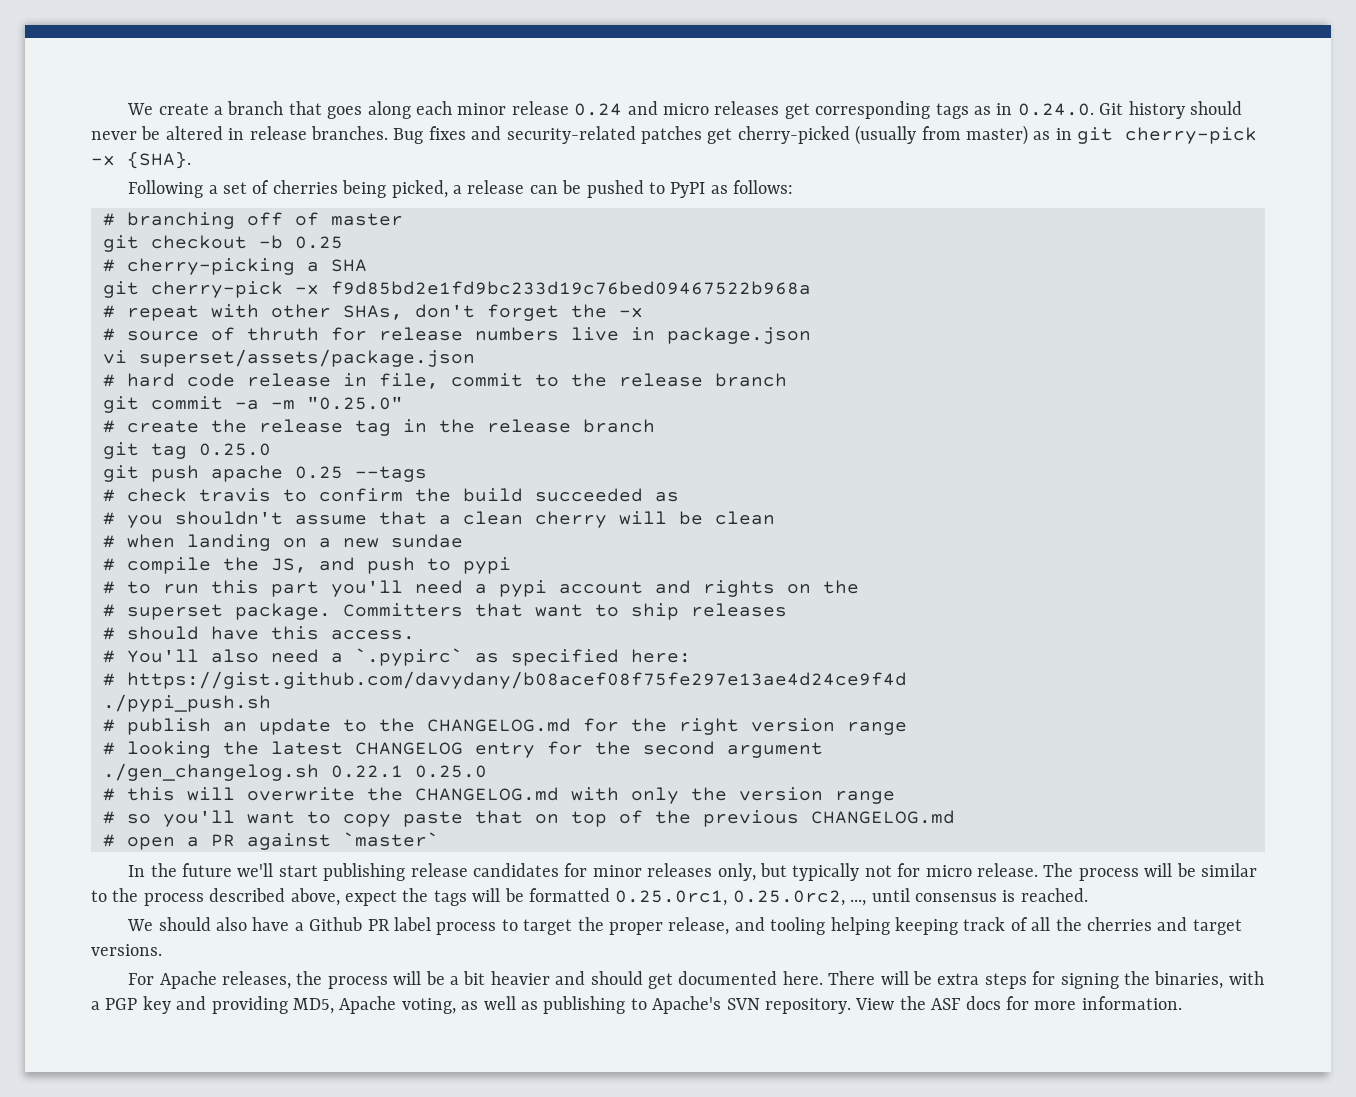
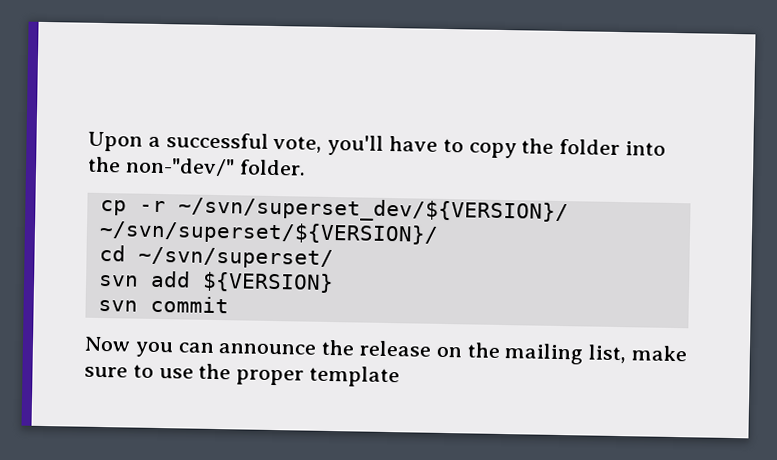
- We create a branch that goes along each minor release 0.24 and micro releases get corresponding tags as in 0.24.0. Git history should never be altered in release branches. Bug fixes and security-related patches get cherry-picked (usually from master) as in git cherry-pick -x {SHA}.
- Following a set of cherries being picked, a release can be pushed to PyPI as follows:
- # branching off of master
- git checkout -b 0.25
- # cherry-picking a SHA
- git cherry-pick -x f9d85bd2e1fd9bc233d19c76bed09467522b968a
- # repeat with other SHAs, don't forget the -x
- # source of thruth for release numbers live in package.json
- vi superset/assets/package.json
- # hard code release in file, commit to the release branch
- git commit -a -m "0.25.0"
- # create the release tag in the release branch
- git tag 0.25.0
- git push apache 0.25 --tags
- # check travis to confirm the build succeeded as
- # you shouldn't assume that a clean cherry will be clean
- # when landing on a new sundae
- # compile the JS, and push to pypi
- # to run this part you'll need a pypi account and rights on the
- # superset package. Committers that want to ship releases
- # should have this access.
- # You'll also need a `.pypirc` as specified here:
- # https://gist.github.com/davydany/b08acef08f75fe297e13ae4d24ce9f4d
- ./pypi_push.sh
- # publish an update to the CHANGELOG.md for the right version range
- # looking the latest CHANGELOG entry for the second argument
- ./gen_changelog.sh 0.22.1 0.25.0
- # this will overwrite the CHANGELOG.md with only the version range
- # so you'll want to copy paste that on top of the previous CHANGELOG.md
- # open a PR against `master`
- In the future we'll start publishing release candidates for minor releases only, but typically not for micro release. The process will be similar to the process described above, expect the tags will be formatted 0.25.0rc1, 0.25.0rc2, ..., until consensus is reached.
- We should also have a Github PR label process to target the proper release, and tooling helping keeping track of all the cherries and target versions.
- For Apache releases, the process will be a bit heavier and should get documented here. There will be extra steps for signing the binaries, with a PGP key and providing MD5, Apache voting, as well as publishing to Apache's SVN repository. View the ASF docs for more information.
+ Upon a successful vote, you'll have to copy the folder into the non-"dev/" folder.
+ cp -r ~/svn/superset_dev/${VERSION}/ ~/svn/superset/${VERSION}/
+ cd ~/svn/superset/
+ svn add ${VERSION}
+ svn commit
+ Now you can announce the release on the mailing list, make sure to use the proper template

